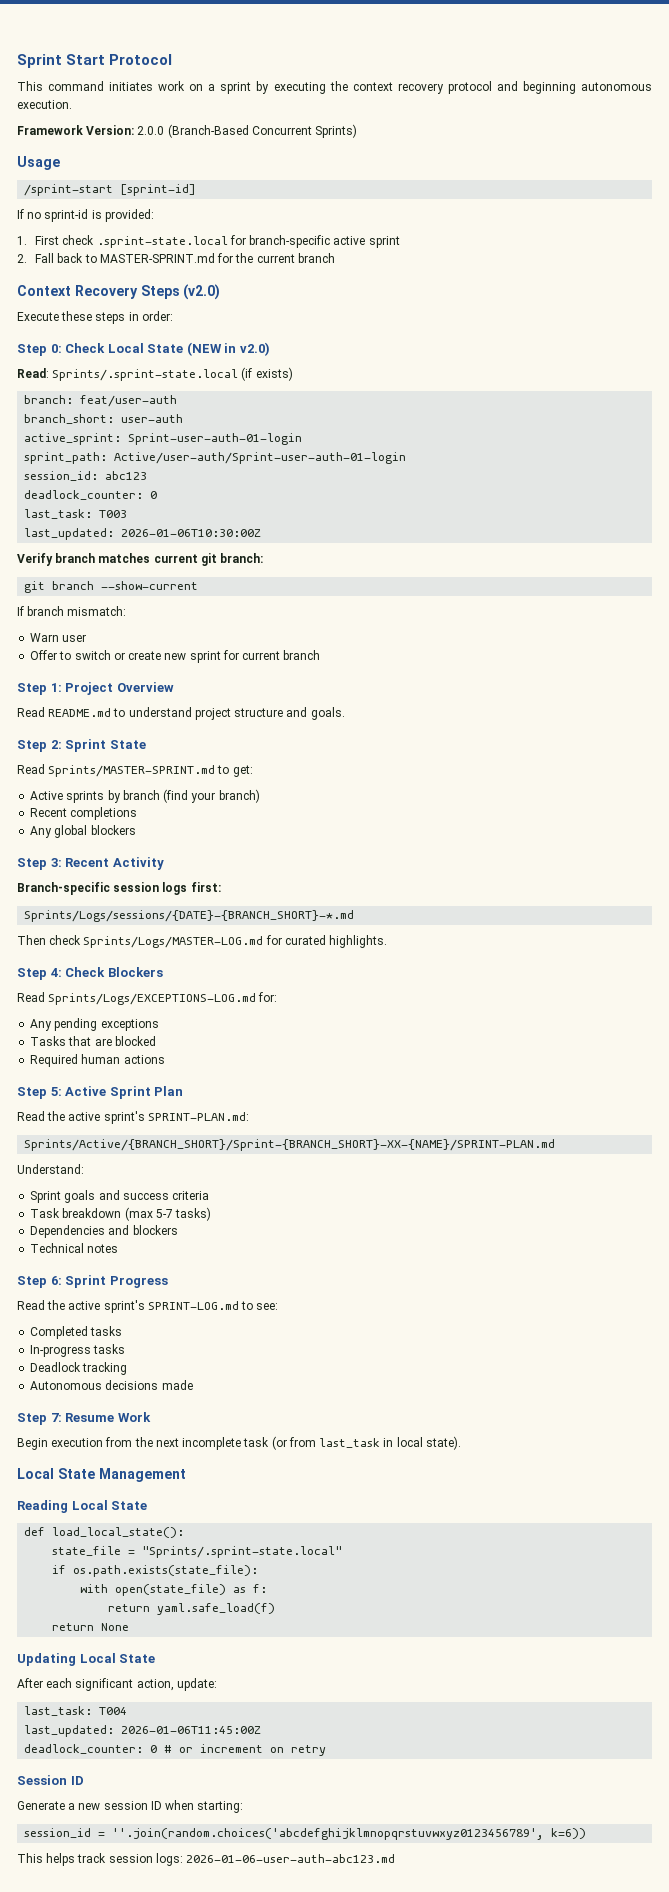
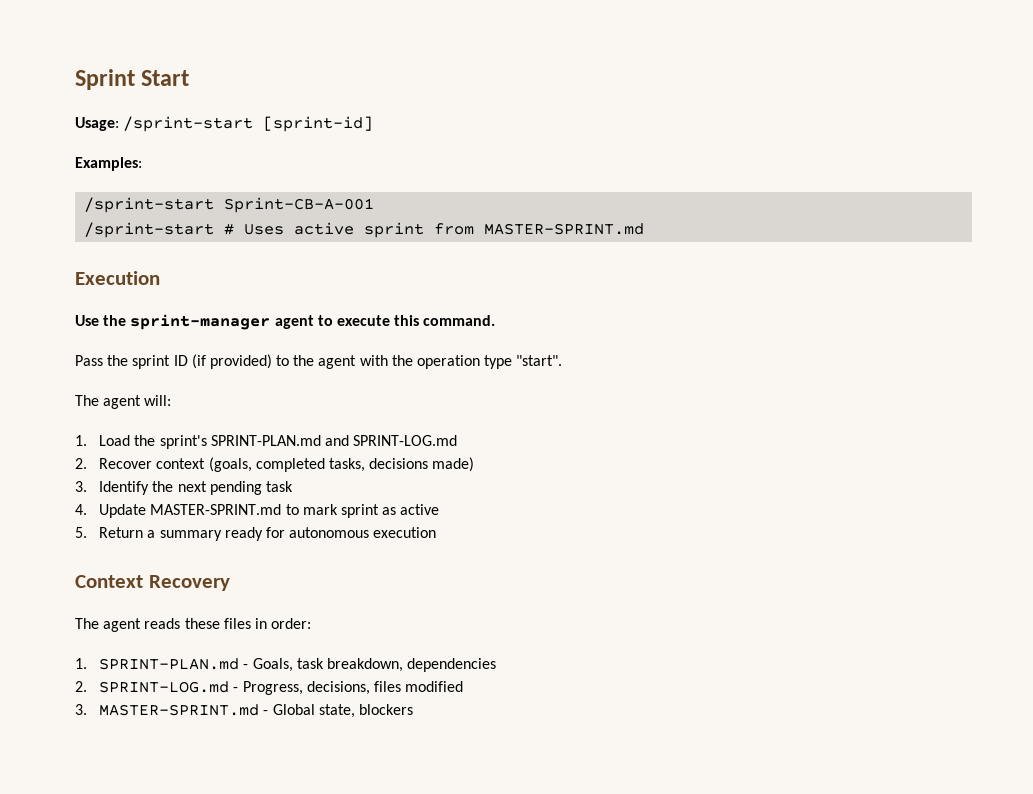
- Sprint Start Protocol
- This command initiates work on a sprint by executing the context recovery protocol and beginning autonomous execution.
- Framework Version: 2.0.0 (Branch-Based Concurrent Sprints)
- Usage
- /sprint-start [sprint-id]
- If no sprint-id is provided:
- 1. First check .sprint-state.local for branch-specific active sprint
- 2. Fall back to MASTER-SPRINT.md for the current branch
- Context Recovery Steps (v2.0)
- Execute these steps in order:
- Step 0: Check Local State (NEW in v2.0)
- Read: Sprints/.sprint-state.local (if exists)
- branch: feat/user-auth
- branch_short: user-auth
- active_sprint: Sprint-user-auth-01-login
- sprint_path: Active/user-auth/Sprint-user-auth-01-login
- session_id: abc123
- deadlock_counter: 0
- last_task: T003
- last_updated: 2026-01-06T10:30:00Z
- Verify branch matches current git branch:
- git branch --show-current
- If branch mismatch:
- Warn user
- Offer to switch or create new sprint for current branch
- Step 1: Project Overview
- Read README.md to understand project structure and goals.
- Step 2: Sprint State
- Read Sprints/MASTER-SPRINT.md to get:
- Active sprints by branch (find your branch)
- Recent completions
- Any global blockers
- Step 3: Recent Activity
- Branch-specific session logs first:
- Sprints/Logs/sessions/{DATE}-{BRANCH_SHORT}-*.md
- Then check Sprints/Logs/MASTER-LOG.md for curated highlights.
- Step 4: Check Blockers
- Read Sprints/Logs/EXCEPTIONS-LOG.md for:
- Any pending exceptions
- Tasks that are blocked
- Required human actions
- Step 5: Active Sprint Plan
- Read the active sprint's SPRINT-PLAN.md:
- Sprints/Active/{BRANCH_SHORT}/Sprint-{BRANCH_SHORT}-XX-{NAME}/SPRINT-PLAN.md
- Understand:
- Sprint goals and success criteria
- Task breakdown (max 5-7 tasks)
- Dependencies and blockers
- Technical notes
- Step 6: Sprint Progress
- Read the active sprint's SPRINT-LOG.md to see:
- Completed tasks
- In-progress tasks
- Deadlock tracking
- Autonomous decisions made
- Step 7: Resume Work
- Begin execution from the next incomplete task (or from last_task in local state).
- Local State Management
- Reading Local State
- def load_local_state():
- state_file = "Sprints/.sprint-state.local"
- if os.path.exists(state_file):
- with open(state_file) as f:
- return yaml.safe_load(f)
- return None
- Updating Local State
- After each significant action, update:
- last_task: T004
- last_updated: 2026-01-06T11:45:00Z
- deadlock_counter: 0 # or increment on retry
- Session ID
- Generate a new session ID when starting:
- session_id = ''.join(random.choices('abcdefghijklmnopqrstuvwxyz0123456789', k=6))
- This helps track session logs: 2026-01-06-user-auth-abc123.md
+ Sprint Start
+ Usage: /sprint-start [sprint-id]
+ Examples:
+ /sprint-start Sprint-CB-A-001
+ /sprint-start # Uses active sprint from MASTER-SPRINT.md
+ Execution
+ Use the sprint-manager agent to execute this command.
+ Pass the sprint ID (if provided) to the agent with the operation type "start".
+ The agent will:
+ 1. Load the sprint's SPRINT-PLAN.md and SPRINT-LOG.md
+ 2. Recover context (goals, completed tasks, decisions made)
+ 3. Identify the next pending task
+ 4. Update MASTER-SPRINT.md to mark sprint as active
+ 5. Return a summary ready for autonomous execution
+ Context Recovery
+ The agent reads these files in order:
+ 1. SPRINT-PLAN.md - Goals, task breakdown, dependencies
+ 2. SPRINT-LOG.md - Progress, decisions, files modified
+ 3. MASTER-SPRINT.md - Global state, blockers

